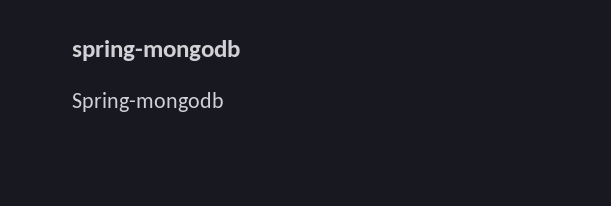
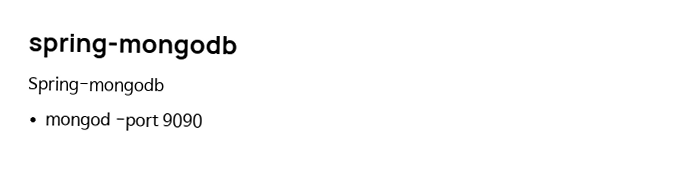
+ mongod -port 9090

